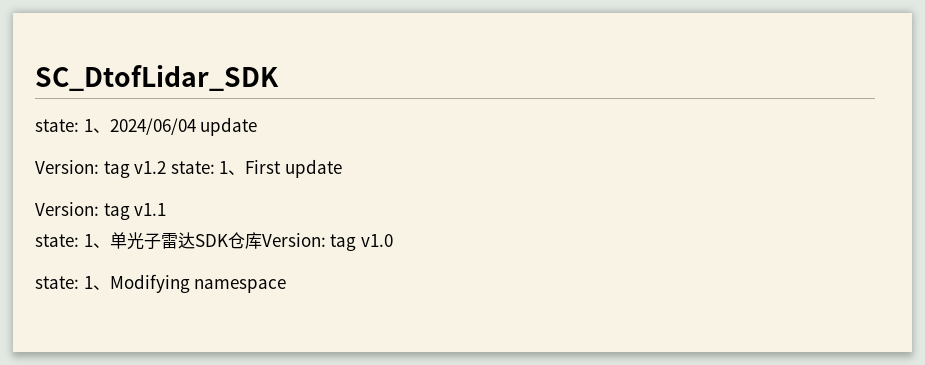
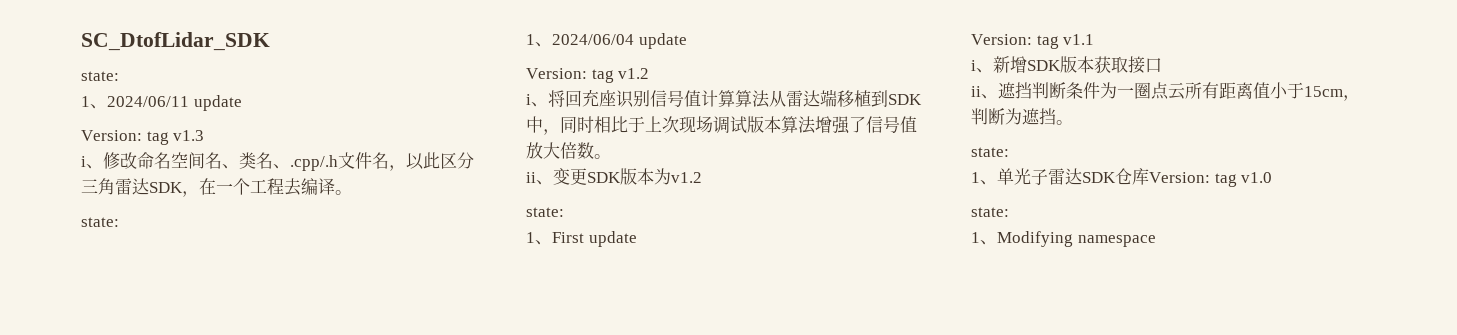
  SC_DtofLidar_SDK
- state: 1、2024/06/04 update
+ state:
+ 1、2024/06/11 update
+ Version: tag v1.3
+ i、修改命名空间名、类名、.cpp/.h文件名，以此区分三角雷达SDK，在一个工程去编译。
+ state:
+ 1、2024/06/04 update
- Version: tag v1.2 state: 1、First update
+ Version: tag v1.2
+ i、将回充座识别信号值计算算法从雷达端移植到SDK中，同时相比于上次现场调试版本算法增强了信号值放大倍数。
+ ii、变更SDK版本为v1.2
+ state:
+ 1、First update
- state: 1、单光子雷达SDK仓库Version: tag v1.0
- state: 1、Modifying namespace
+ i、新增SDK版本获取接口
+ ii、遮挡判断条件为一圈点云所有距离值小于15cm，判断为遮挡。
+ state:
+ 1、单光子雷达SDK仓库Version: tag v1.0
+ state:
+ 1、Modifying namespace

